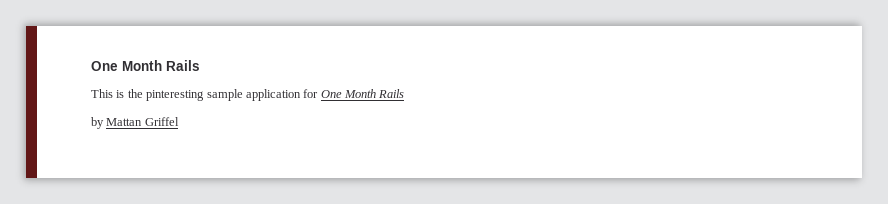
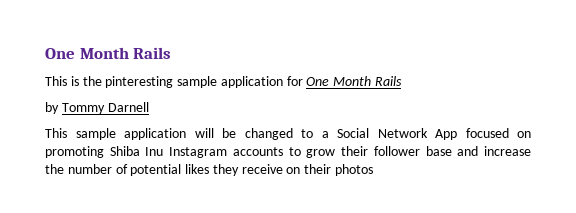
- by Mattan Griffel
+ by Tommy Darnell
+ This sample application will be changed to a Social Network App focused on promoting Shiba Inu Instagram accounts to grow their follower base and increase the number of potential likes they receive on their photos

